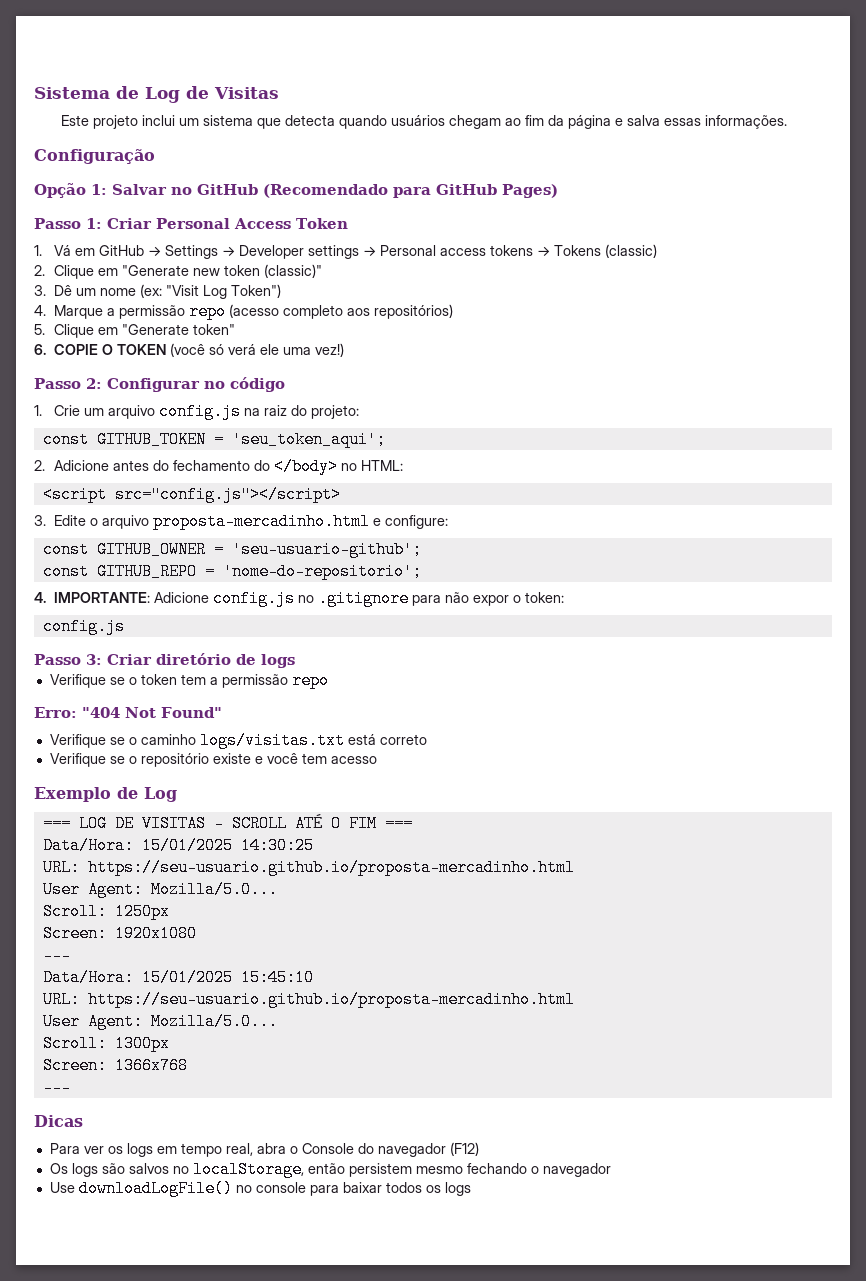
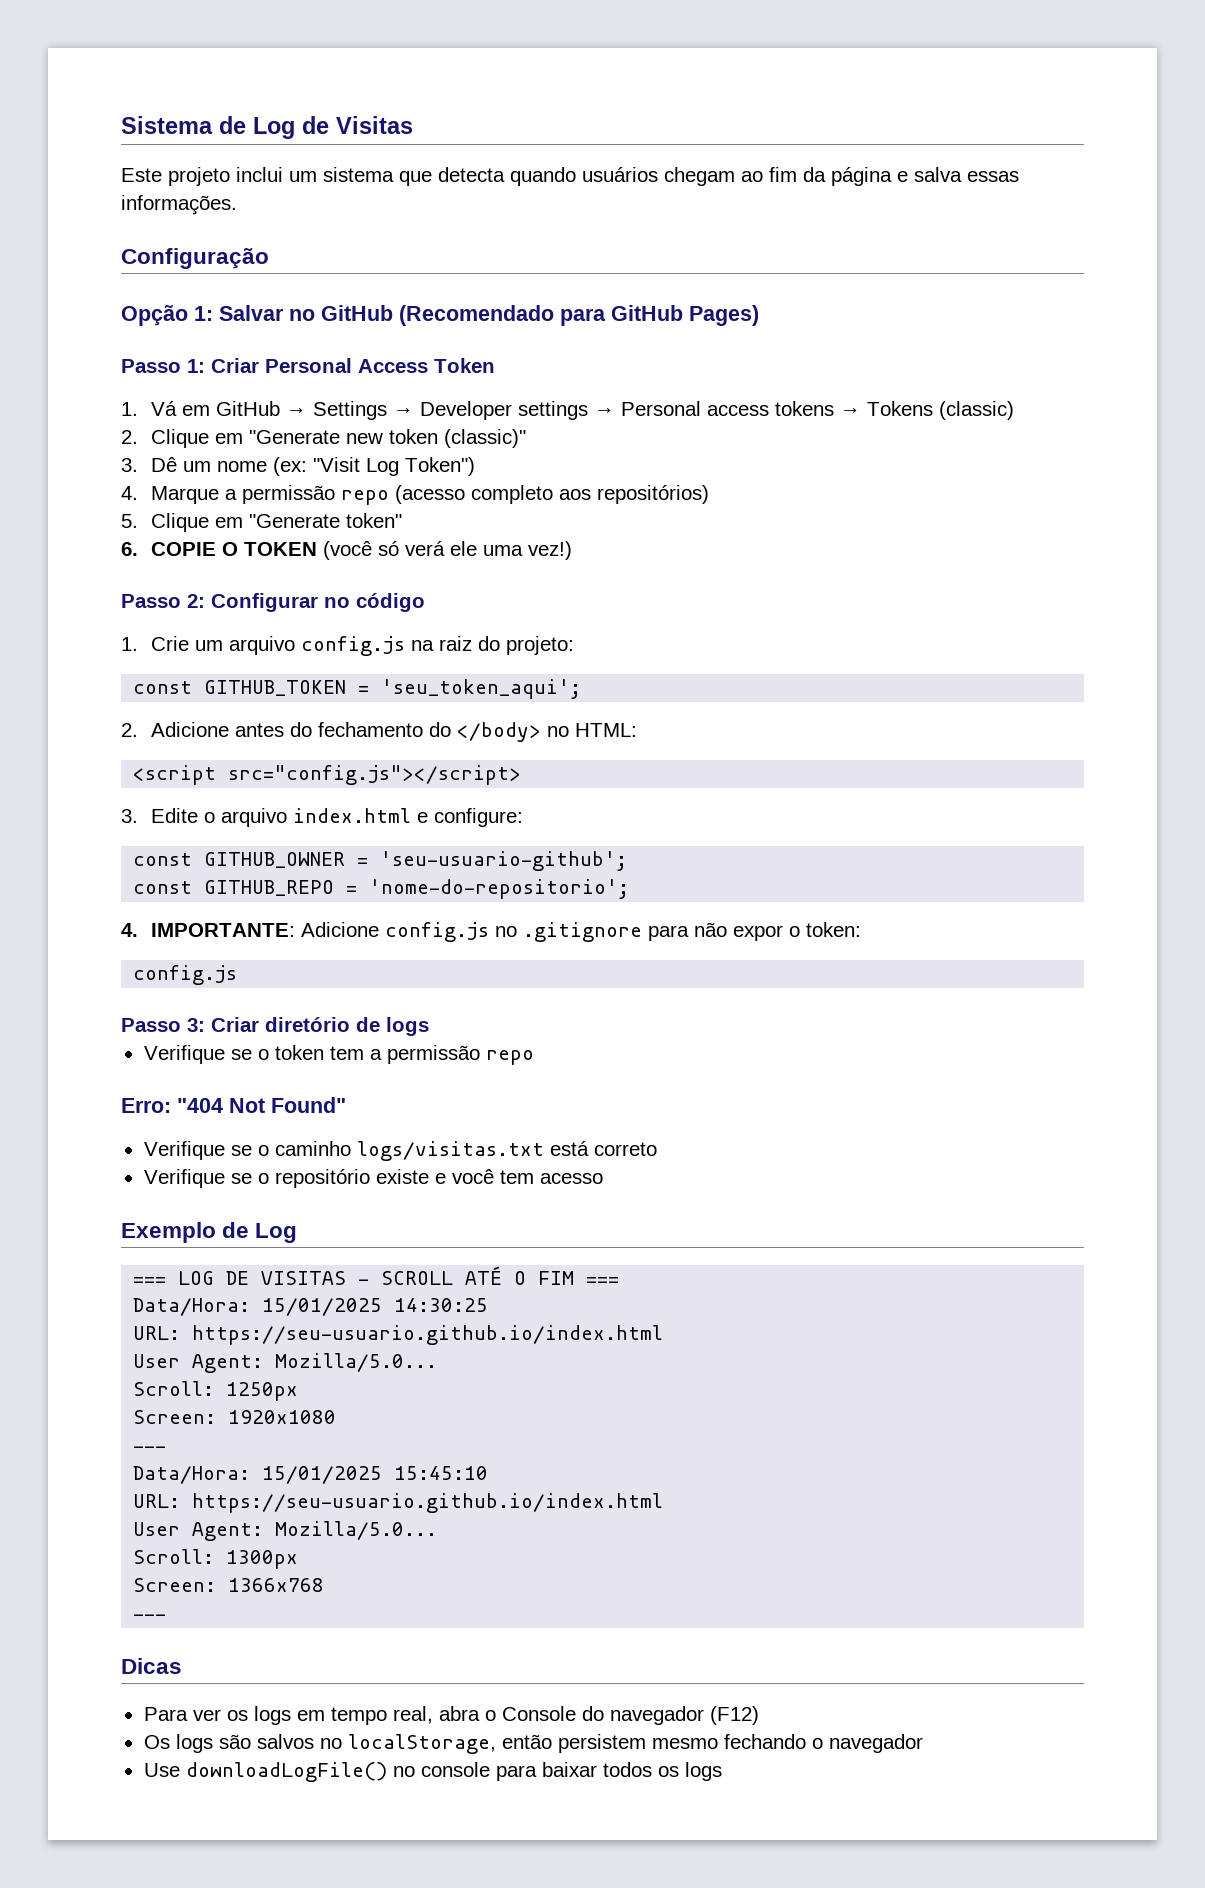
- 3. Edite o arquivo proposta-mercadinho.html e configure:
+ 3. Edite o arquivo index.html e configure:
  Data/Hora: 15/01/2025 14:30:25
- URL: https://seu-usuario.github.io/proposta-mercadinho.html
+ URL: https://seu-usuario.github.io/index.html
  Data/Hora: 15/01/2025 15:45:10
- URL: https://seu-usuario.github.io/proposta-mercadinho.html
+ URL: https://seu-usuario.github.io/index.html

